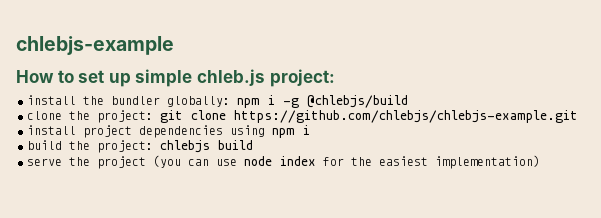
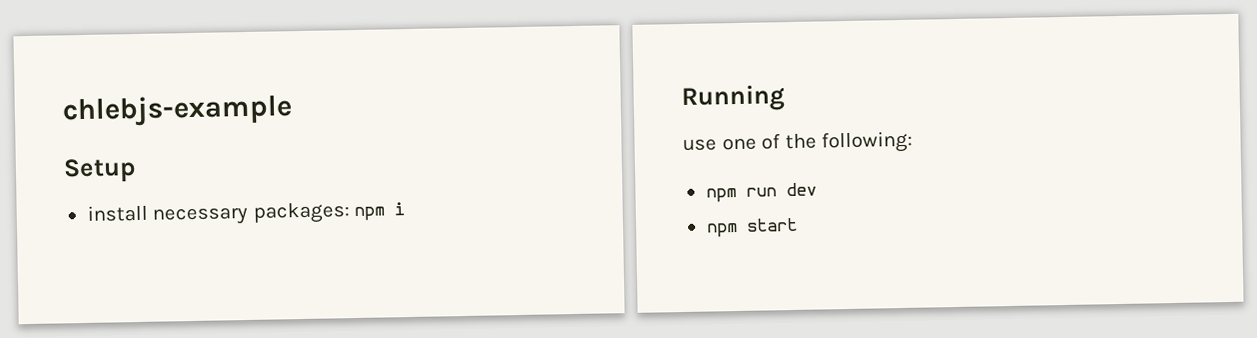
- How to set up simple chleb.js project:
- install the bundler globally: npm i -g @chlebjs/build
- clone the project: git clone https://github.com/chlebjs/chlebjs-example.git
- install project dependencies using npm i
- build the project: chlebjs build
- serve the project (you can use node index for the easiest implementation)
+ Setup
+ install necessary packages: npm i
+ Running
+ use one of the following:
+ npm run dev
+ npm start

